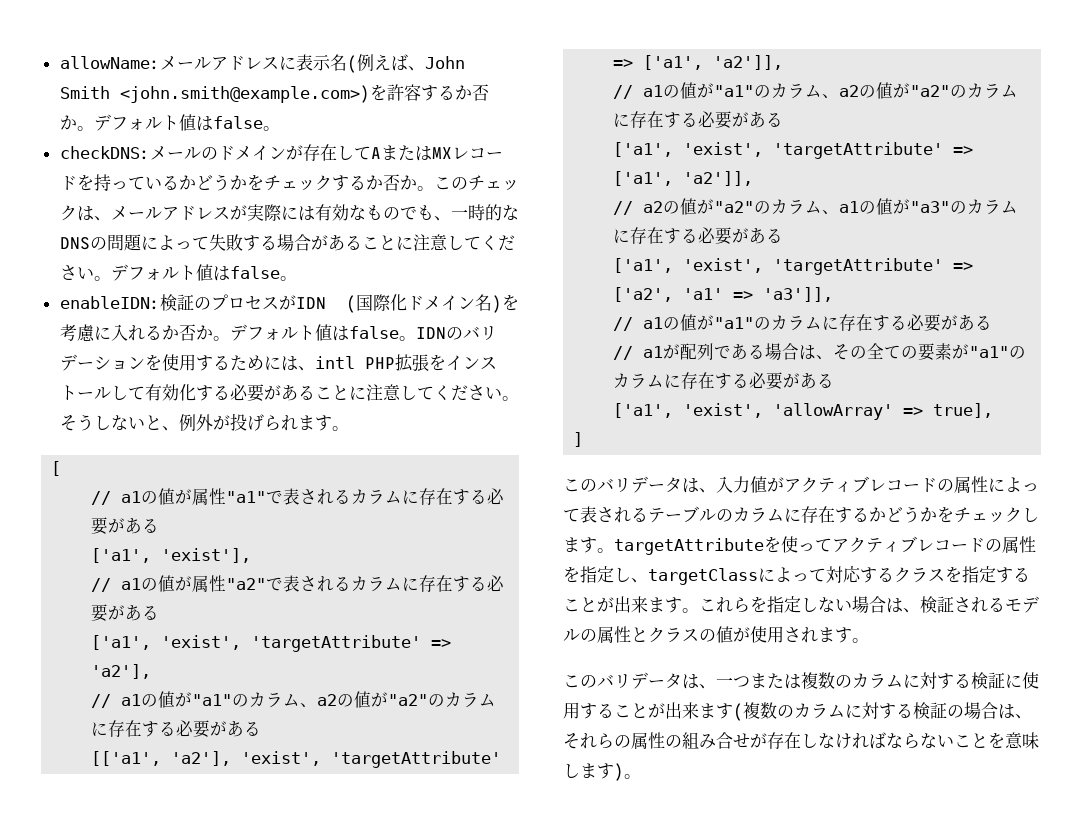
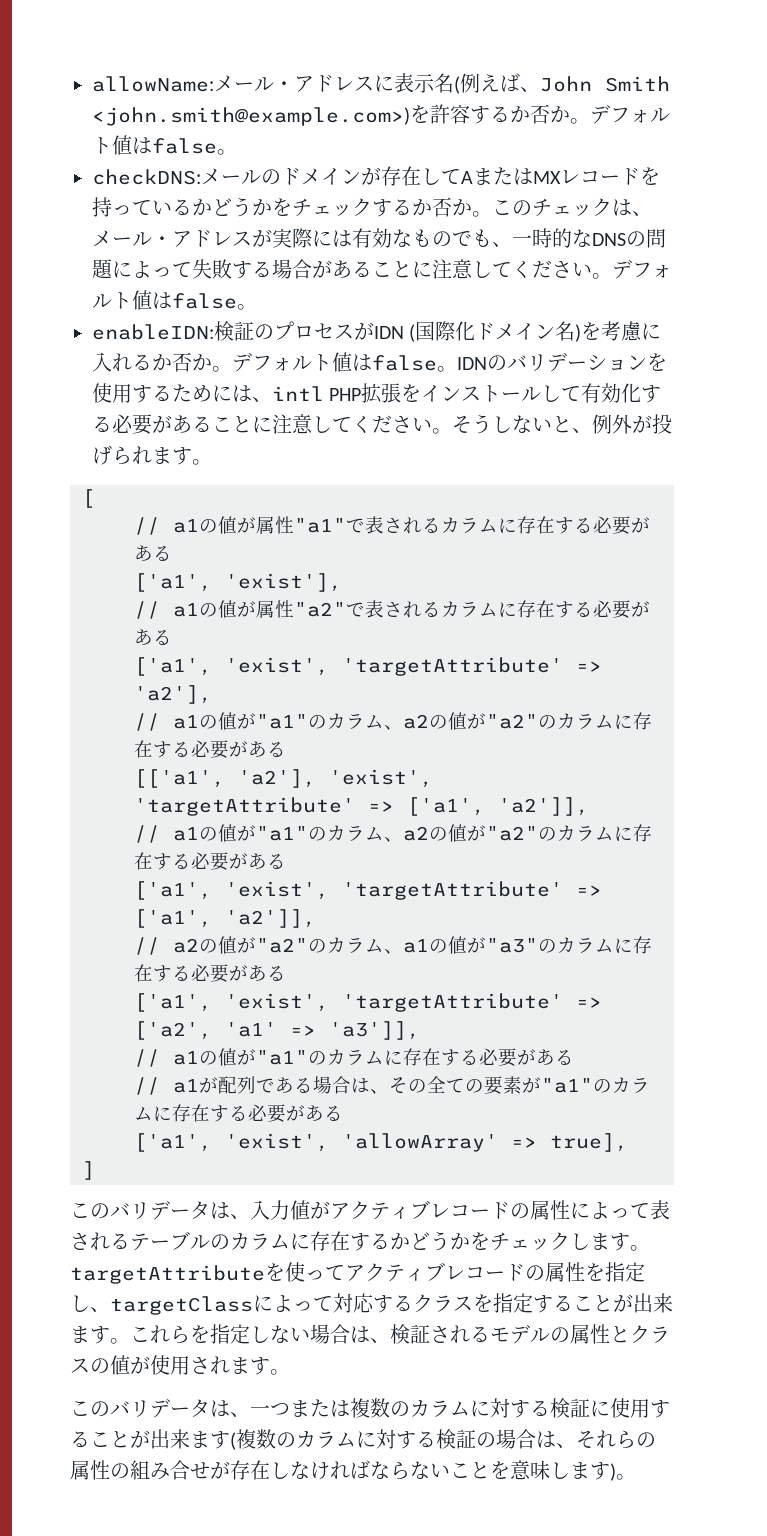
- allowName:メールアドレスに表示名(例えば、John Smith <john.smith@example.com>)を許容するか否か。
+ allowName:メール・アドレスに表示名(例えば、John Smith <john.smith@example.com>)を許容するか否か。
- このチェックは、メールアドレスが実際には有効なものでも、一時的なDNSの問題によって失敗する場合があることに注意してください。
+ このチェックは、メール・アドレスが実際には有効なものでも、一時的なDNSの問題によって失敗する場合があることに注意してください。

